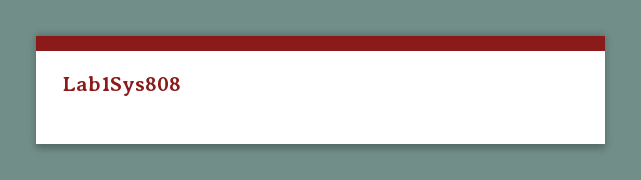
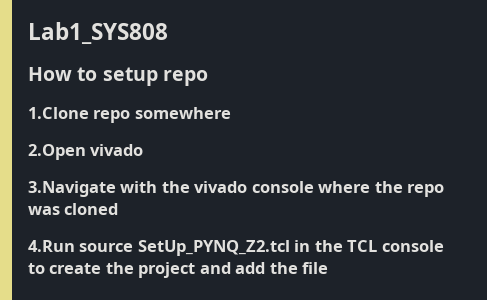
- Lab1Sys808
+ Lab1_SYS808
+ How to setup repo
+ 1.Clone repo somewhere
+ 2.Open vivado
+ 3.Navigate with the vivado console where the repo was cloned
+ 4.Run source SetUp_PYNQ_Z2.tcl in the TCL console to create the project and add the file

